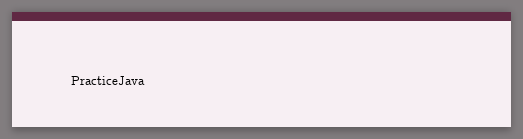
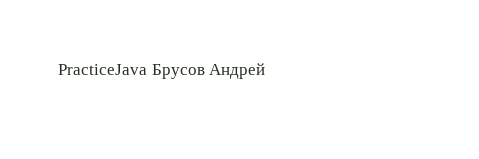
- PracticeJava
+ PracticeJava Брусов Андрей

